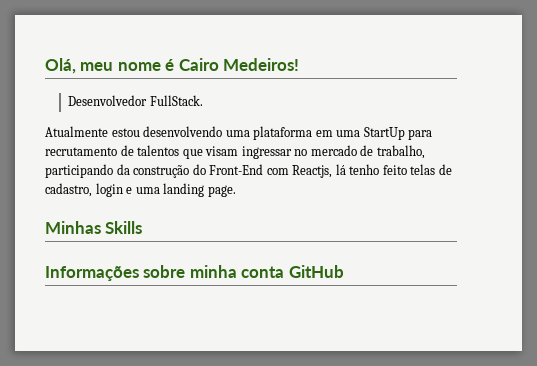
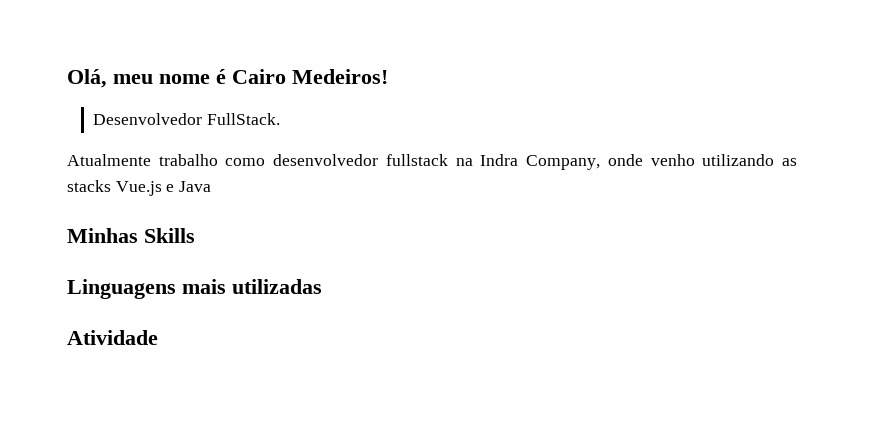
- Atualmente estou desenvolvendo uma plataforma em uma StartUp para recrutamento de talentos que visam ingressar no mercado de trabalho, participando da construção do Front-End com Reactjs, lá tenho feito telas de cadastro, login e uma landing page.
+ Atualmente trabalho como desenvolvedor fullstack na Indra Company, onde venho utilizando as stacks Vue.js e Java
  Minhas Skills
- Informações sobre minha conta GitHub
+ Linguagens mais utilizadas
+ Atividade

